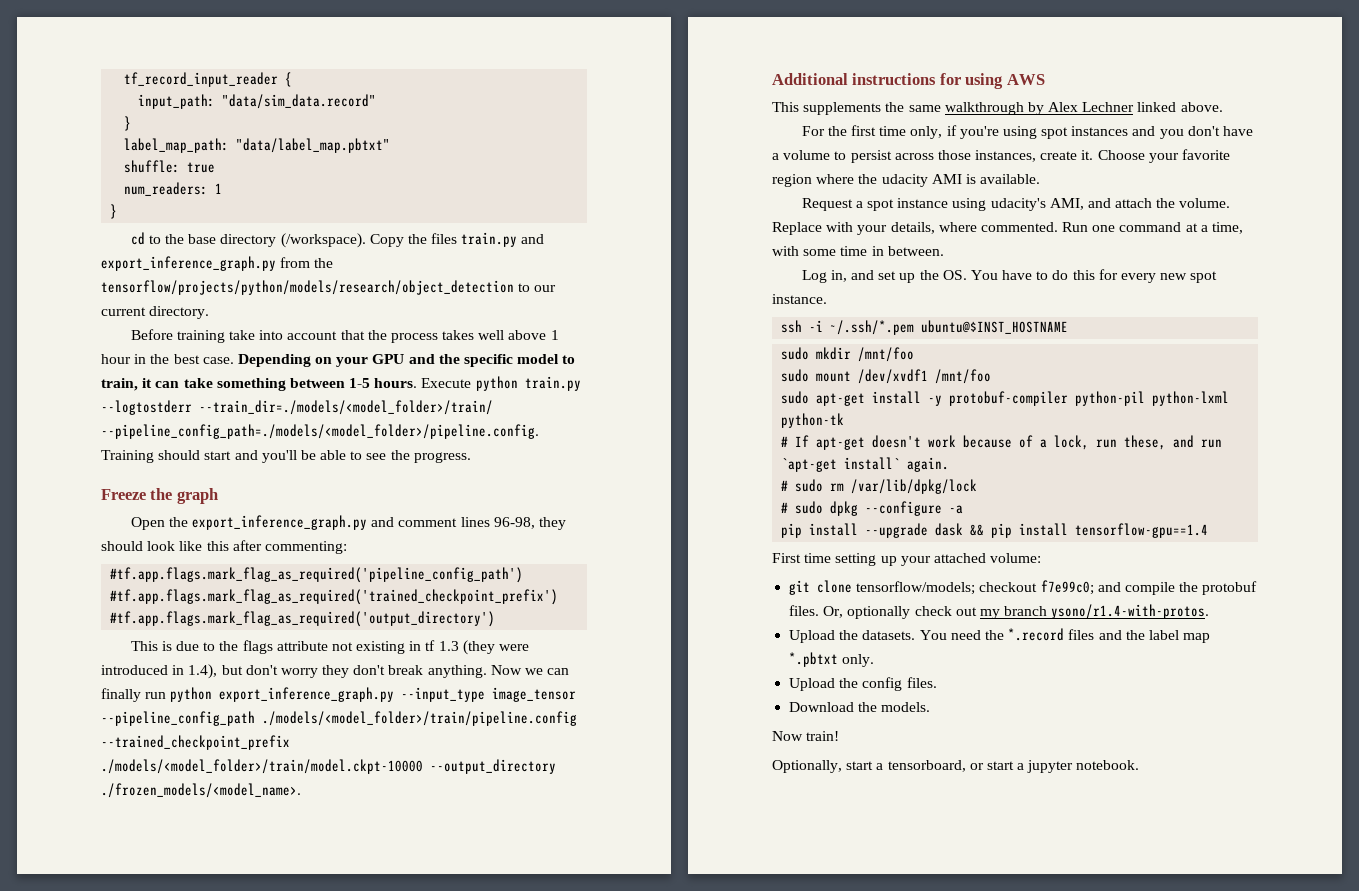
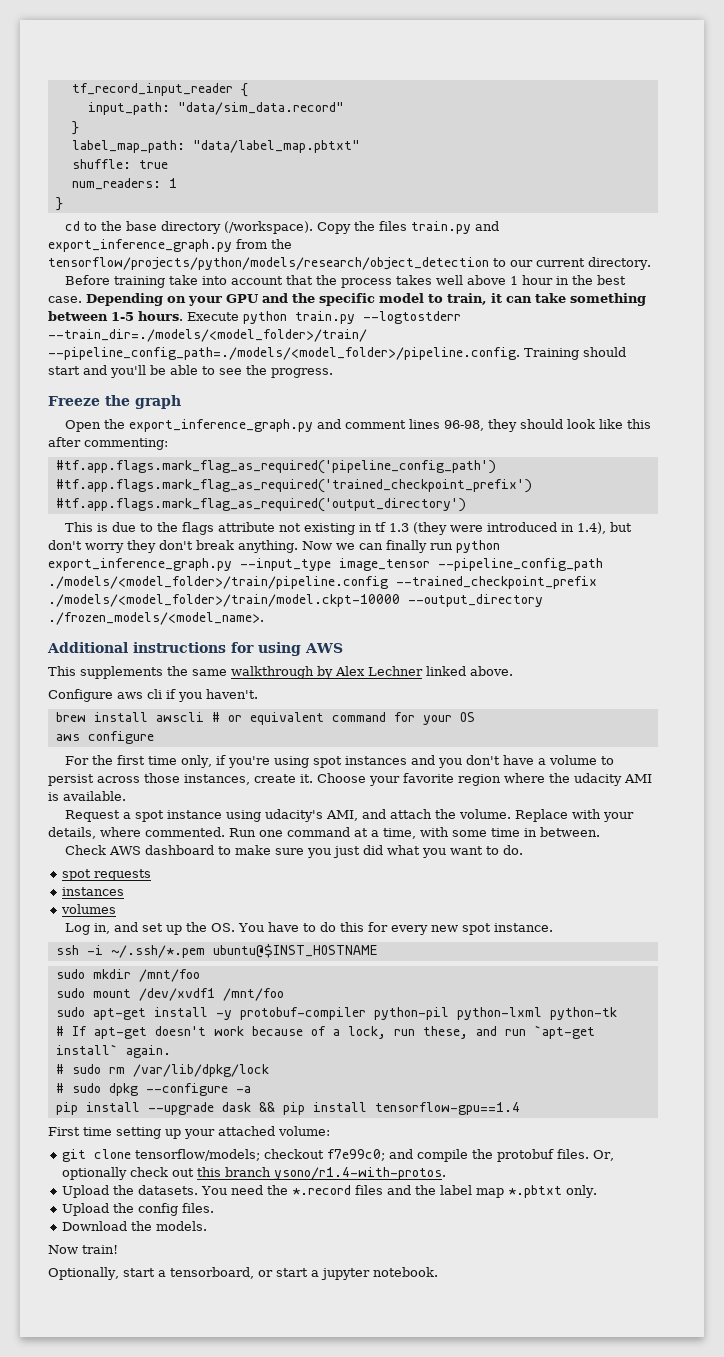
+ Configure aws cli if you haven't.
+ brew install awscli # or equivalent command for your OS
+ aws configure
+ Check AWS dashboard to make sure you just did what you want to do.
+ spot requests
+ instances
+ volumes
- Or, optionally check out my branch ysono/r1.4-with-protos.
+ Or, optionally check out this branch ysono/r1.4-with-protos.

